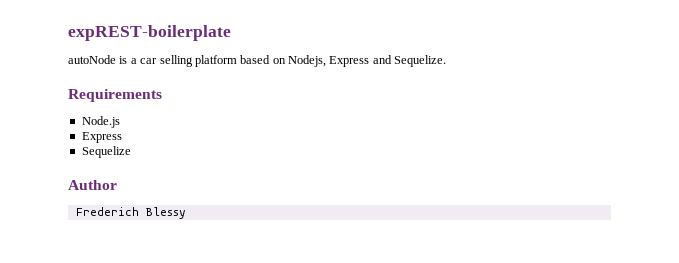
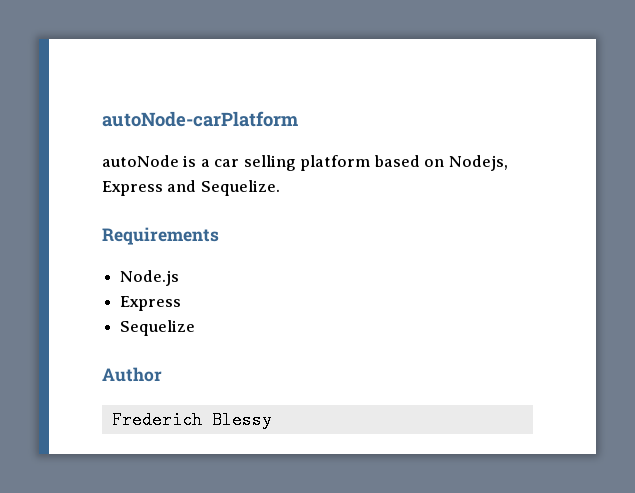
- expREST-boilerplate
+ autoNode-carPlatform

